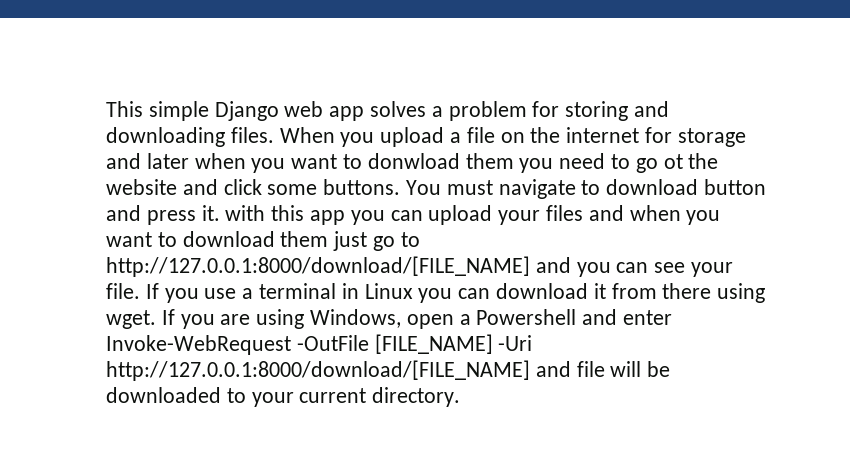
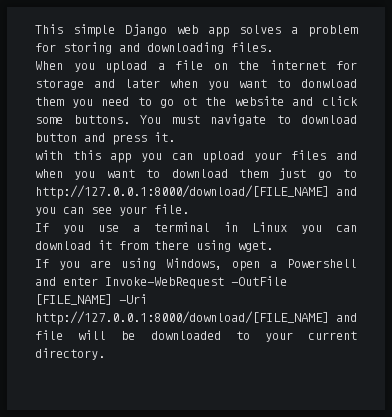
- This simple Django web app solves a problem for storing and downloading files. When you upload a file on the internet for storage and later when you want to donwload them you need to go ot the website and click some buttons.
+ This simple Django web app solves a problem for storing and downloading files.
+ When you upload a file on the internet for storage and later when you want to donwload them you need to go ot the website and click some buttons.
- You must navigate to download button and press it. with this app you can upload your files and when you want to download them just go to http://127.0.0.1:8000/download/[FILE_NAME] and you can see your file. If you use a terminal in Linux you can download it from there using wget. If you are using Windows, open a Powershell and enter Invoke-WebRequest -OutFile [FILE_NAME] -Uri http://127.0.0.1:8000/download/[FILE_NAME] and file will be downloaded to your current directory.
+ You must navigate to download button and press it.
+ with this app you can upload your files and when you want to download them just go to http://127.0.0.1:8000/download/[FILE_NAME] and you can see your file.
+ If you use a terminal in Linux you can download it from there using wget.
+ If you are using Windows, open a Powershell and enter Invoke-WebRequest -OutFile [FILE_NAME] -Uri http://127.0.0.1:8000/download/[FILE_NAME] and file will be downloaded to your current directory.

